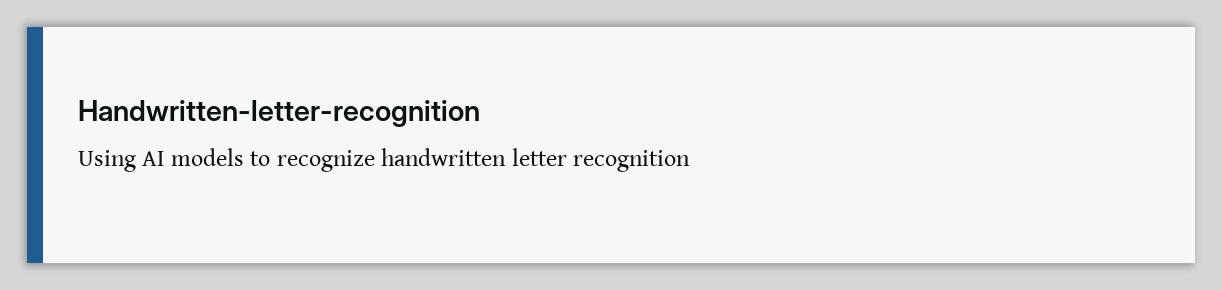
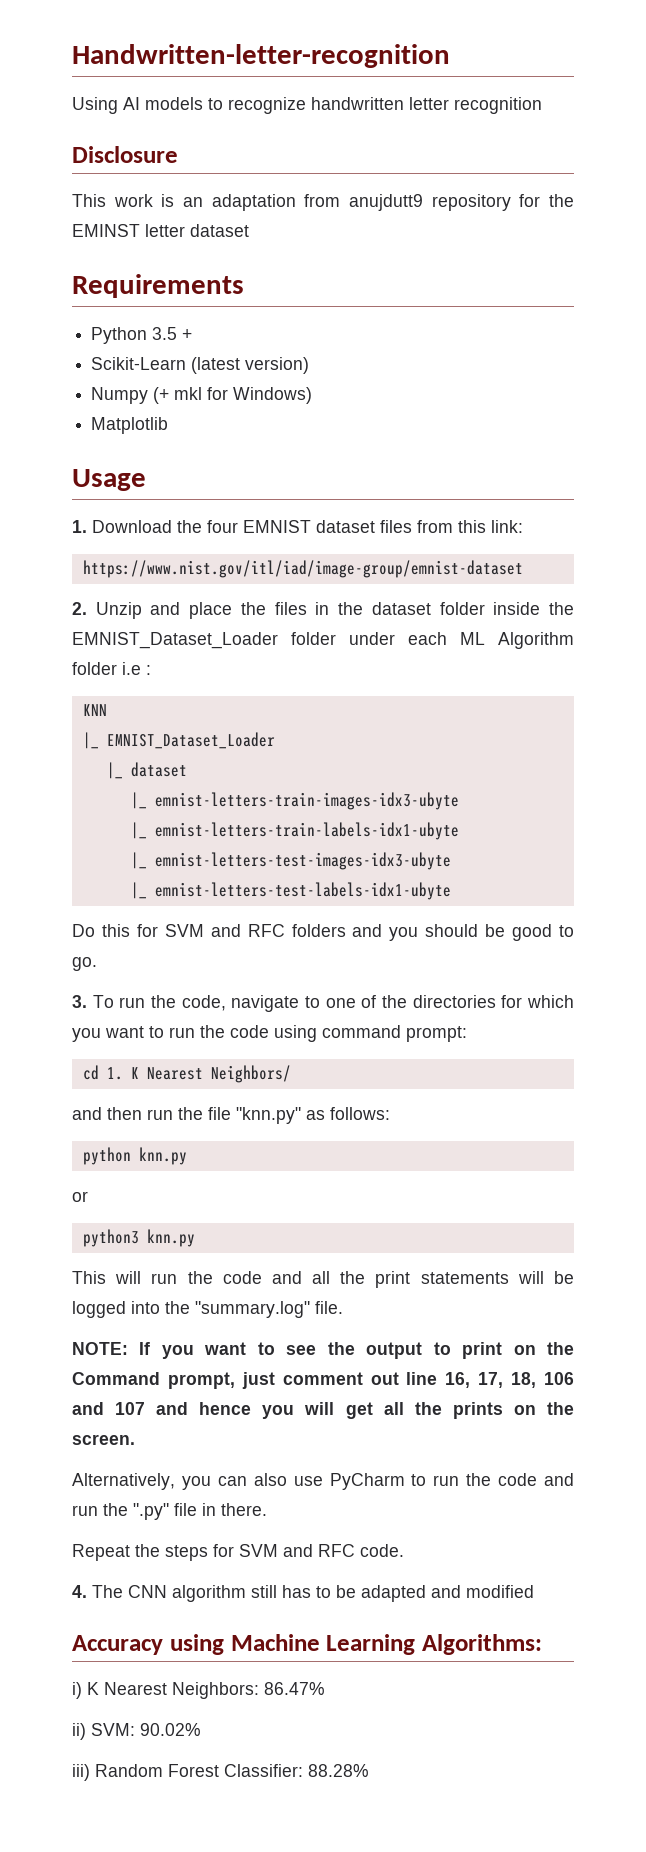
+ Disclosure
+ This work is an adaptation from anujdutt9 repository for the EMINST letter dataset
+ Requirements
+ Python 3.5 +
+ Scikit-Learn (latest version)
+ Numpy (+ mkl for Windows)
+ Matplotlib
+ Usage
+ 1. Download the four EMNIST dataset files from this link:
+ https://www.nist.gov/itl/iad/image-group/emnist-dataset
+ 2. Unzip and place the files in the dataset folder inside the EMNIST_Dataset_Loader folder under each ML Algorithm folder i.e :
+ KNN
+ |_ EMNIST_Dataset_Loader
+ |_ dataset
+ |_ emnist-letters-train-images-idx3-ubyte
+ |_ emnist-letters-train-labels-idx1-ubyte
+ |_ emnist-letters-test-images-idx3-ubyte
+ |_ emnist-letters-test-labels-idx1-ubyte
+ Do this for SVM and RFC folders and you should be good to go.
+ 3. To run the code, navigate to one of the directories for which you want to run the code using command prompt:
+ cd 1. K Nearest Neighbors/
+ and then run the file "knn.py" as follows:
+ python knn.py
+ or
+ python3 knn.py
+ This will run the code and all the print statements will be logged into the "summary.log" file.
+ NOTE: If you want to see the output to print on the Command prompt, just comment out line 16, 17, 18, 106 and 107 and hence you will get all the prints on the screen.
+ Alternatively, you can also use PyCharm to run the code and run the ".py" file in there.
+ Repeat the steps for SVM and RFC code.
+ 4. The CNN algorithm still has to be adapted and modified
+ Accuracy using Machine Learning Algorithms:
+ i) K Nearest Neighbors: 86.47%
+ ii) SVM: 90.02%
+ iii) Random Forest Classifier: 88.28%

